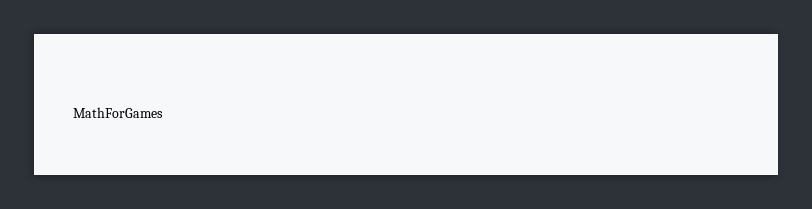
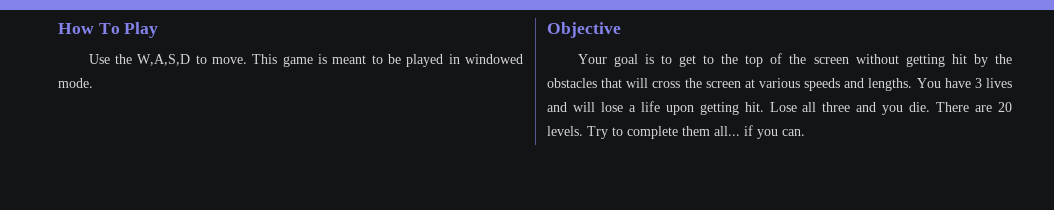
- MathForGames
+ How To Play
+ Use the W,A,S,D to move. This game is meant to be played in windowed mode.
+ Objective
+ Your goal is to get to the top of the screen without getting hit by the obstacles that will cross the screen at various speeds and lengths. You have 3 lives and will lose a life upon getting hit. Lose all three and you die. There are 20 levels. Try to complete them all... if you can.

